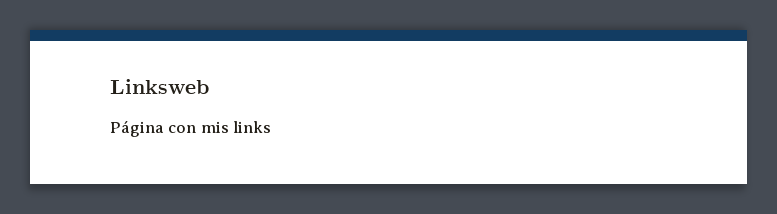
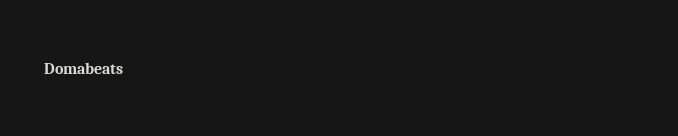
- Linksweb
- Página con mis links
+ Domabeats

